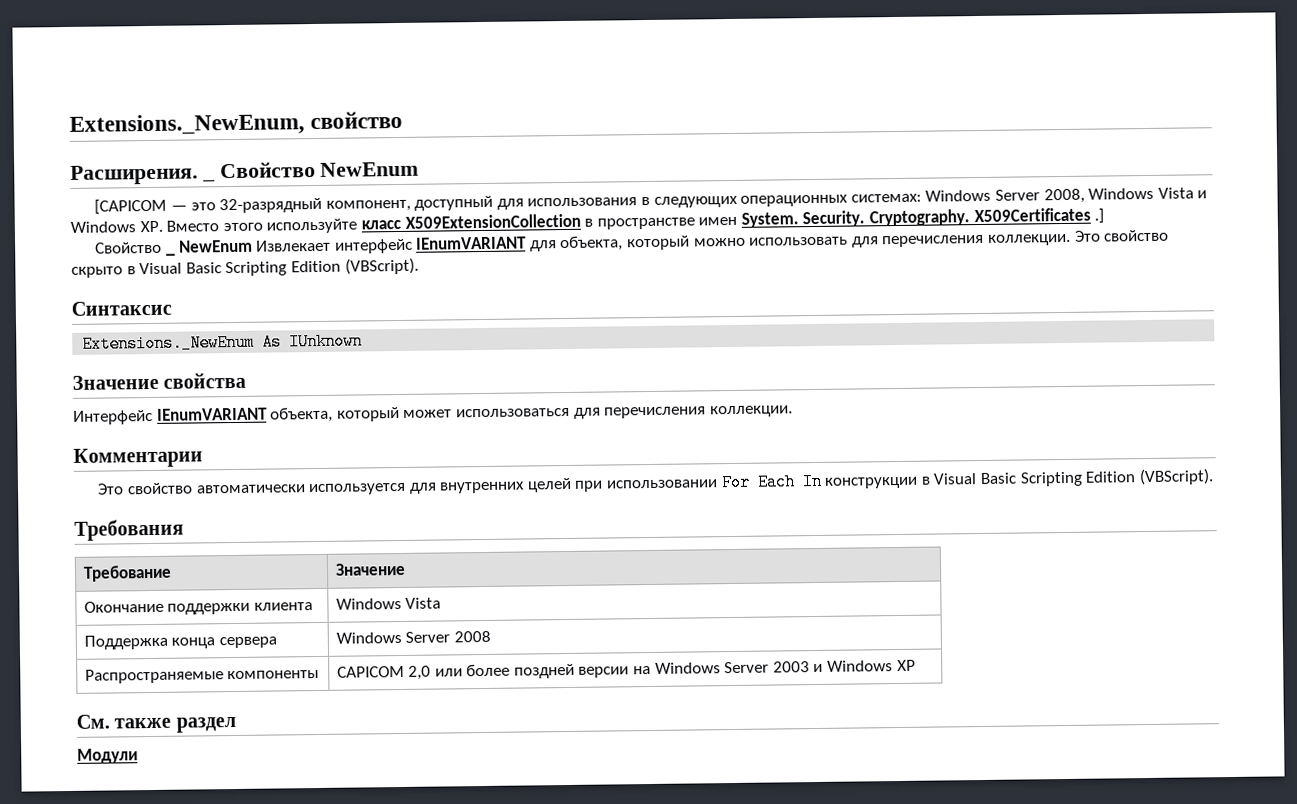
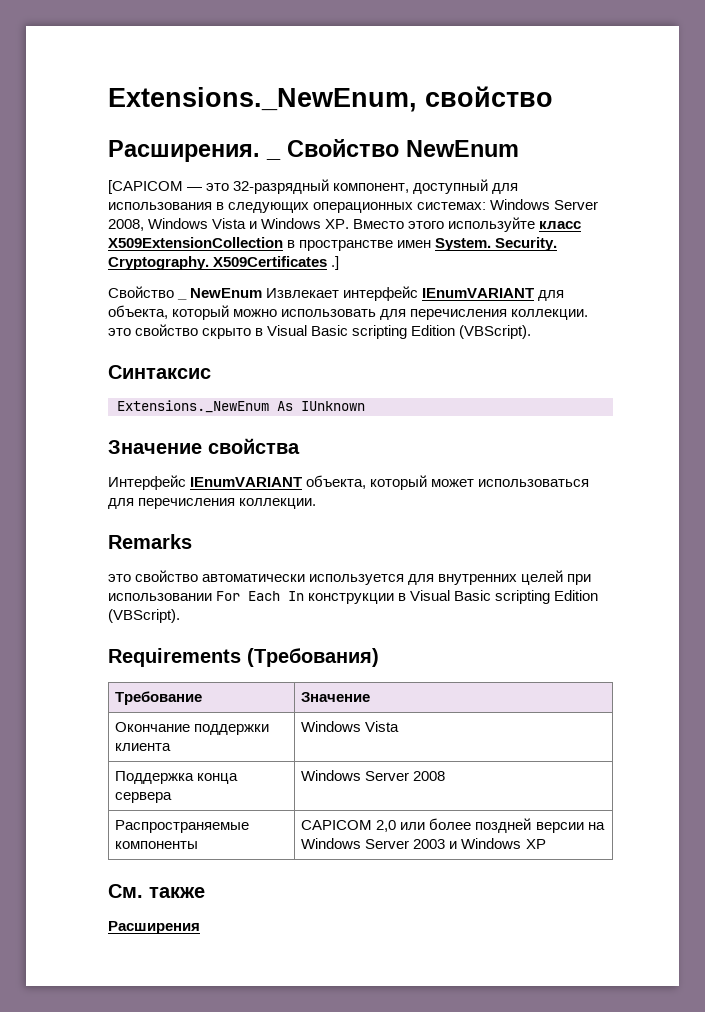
- Свойство _ NewEnum Извлекает интерфейс IEnumVARIANT для объекта, который можно использовать для перечисления коллекции. Это свойство скрыто в Visual Basic Scripting Edition (VBScript).
+ Свойство _ NewEnum Извлекает интерфейс IEnumVARIANT для объекта, который можно использовать для перечисления коллекции. это свойство скрыто в Visual Basic scripting Edition (VBScript).
- Комментарии
- Это свойство автоматически используется для внутренних целей при использовании For Each In конструкции в Visual Basic Scripting Edition (VBScript).
- Требования
+ Remarks
+ это свойство автоматически используется для внутренних целей при использовании For Each In конструкции в Visual Basic scripting Edition (VBScript).
+ Requirements (Требования)
- См. также раздел
- Модули
+ См. также
+ Расширения

